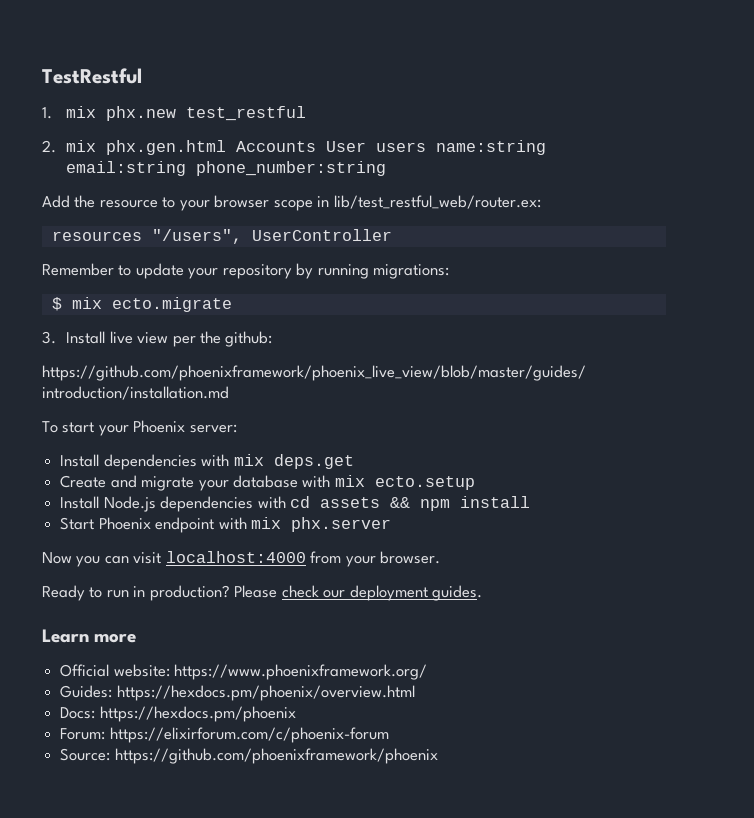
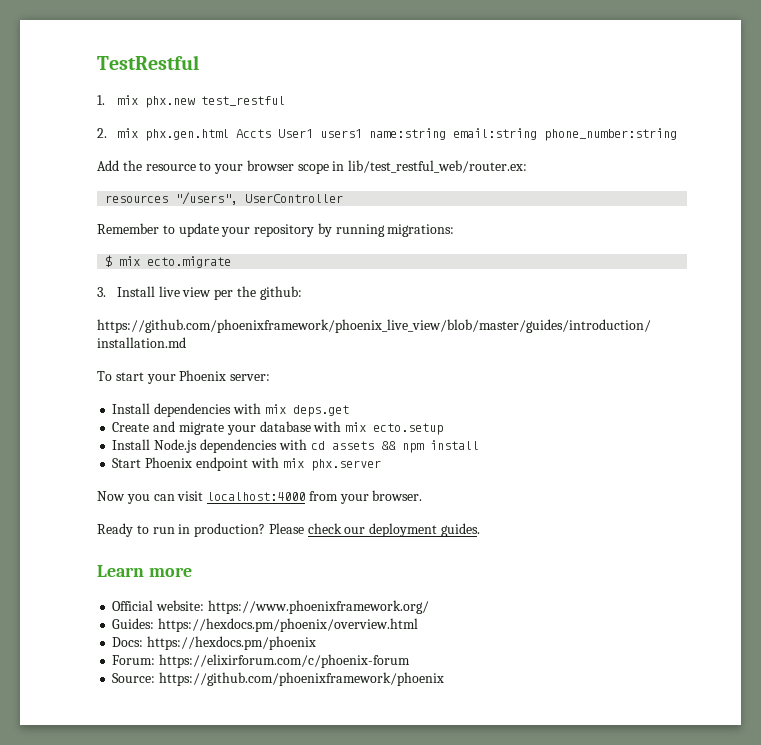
- 2. mix phx.gen.html Accounts User users name:string email:string phone_number:string
+ 2. mix phx.gen.html Accts User1 users1 name:string email:string phone_number:string

